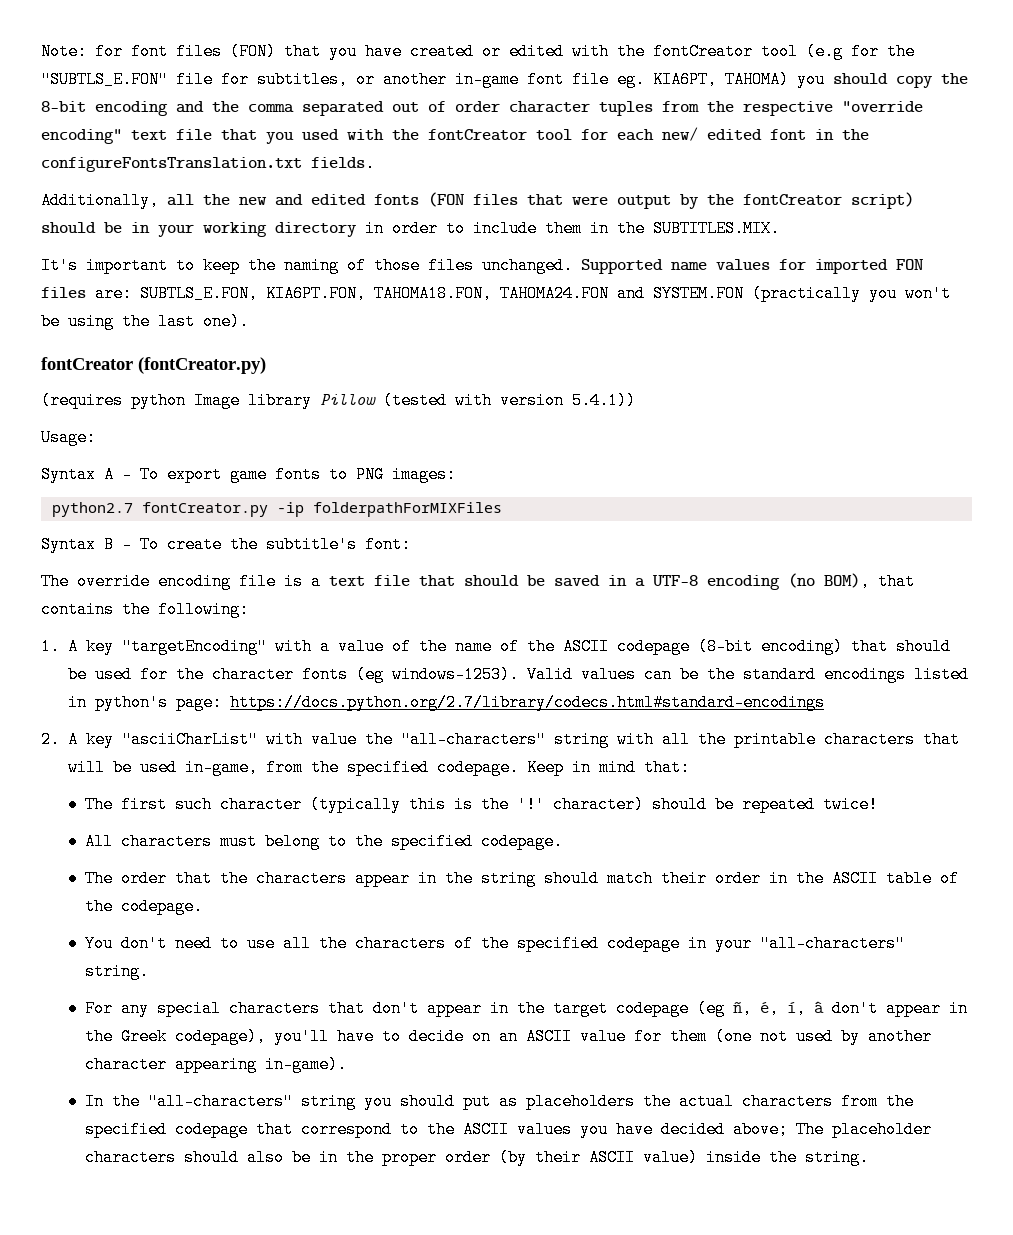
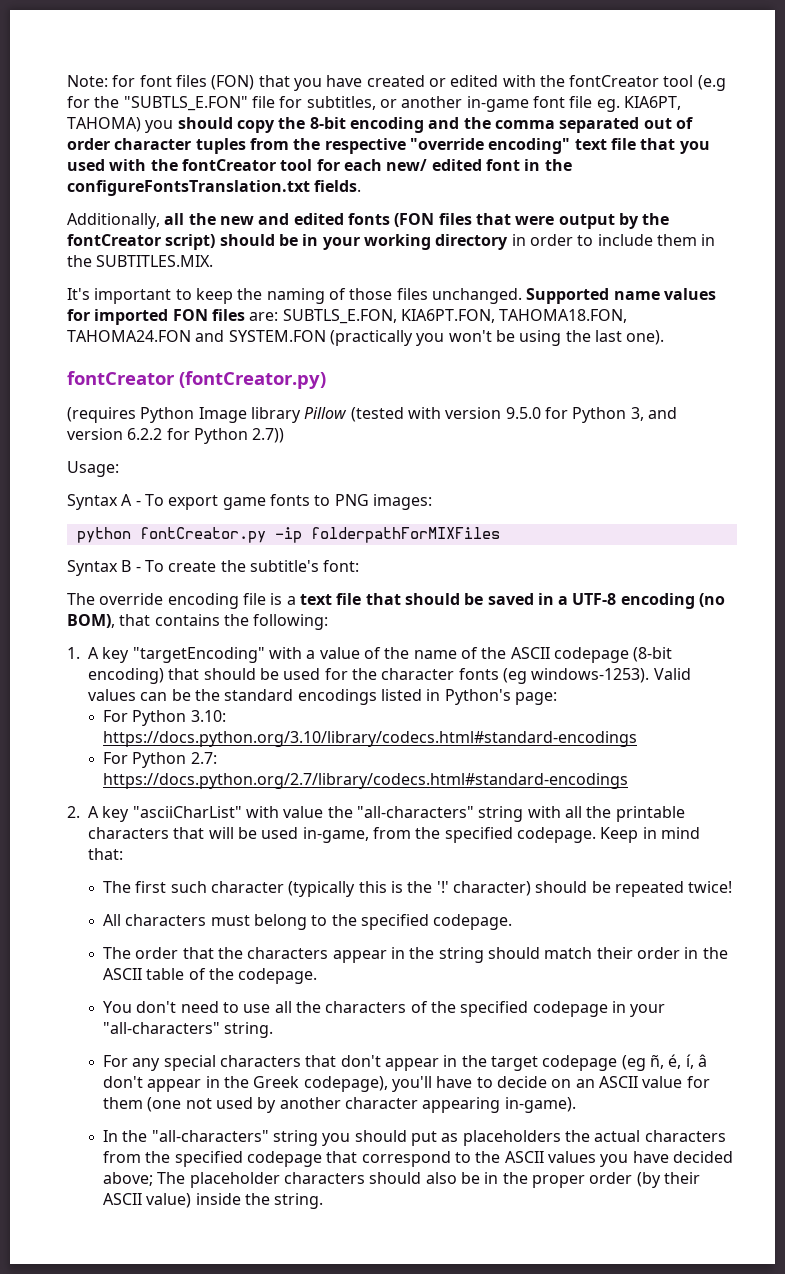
- (requires python Image library Pillow (tested with version 5.4.1))
+ (requires Python Image library Pillow (tested with version 9.5.0 for Python 3, and version 6.2.2 for Python 2.7))
- python2.7 fontCreator.py -ip folderpathForMIXFiles
+ python fontCreator.py -ip folderpathForMIXFiles
- Valid values can be the standard encodings listed in python's page: https://docs.python.org/2.7/library/codecs.html#standard-encodings
+ Valid values can be the standard encodings listed in Python's page:
+ For Python 3.10: https://docs.python.org/3.10/library/codecs.html#standard-encodings
+ For Python 2.7: https://docs.python.org/2.7/library/codecs.html#standard-encodings

